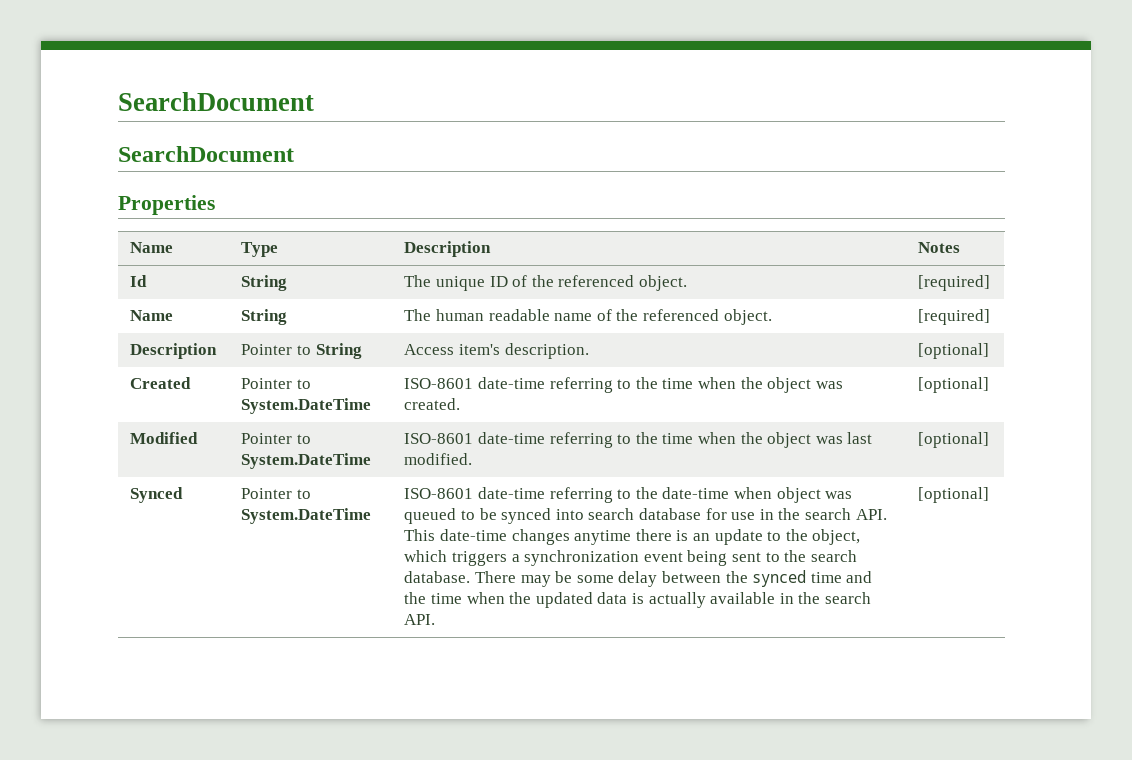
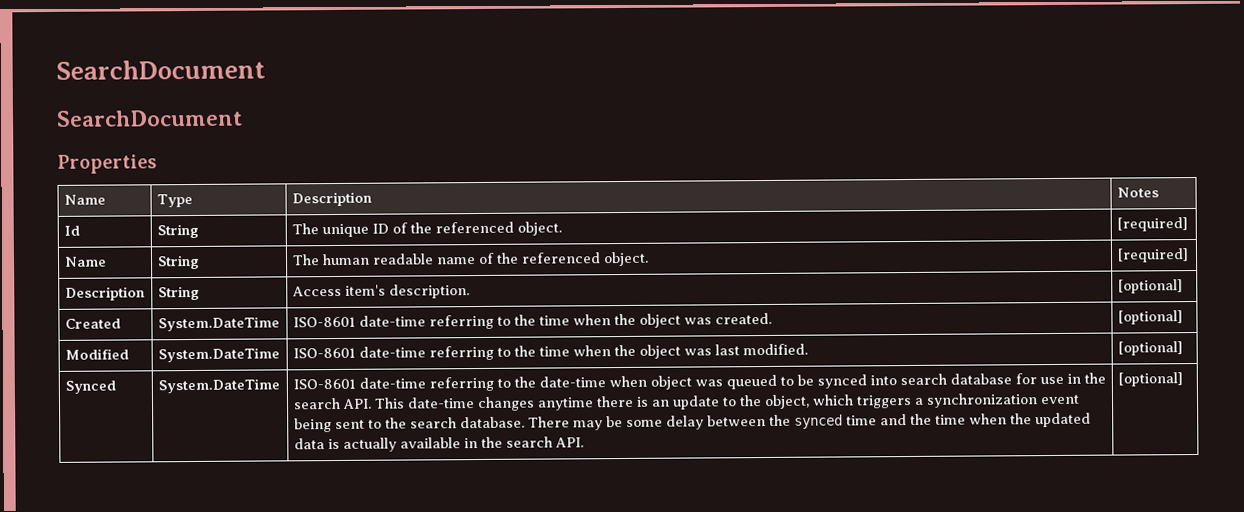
- Description | Pointer to String | Access item's description. | [optional]
+ Description | String | Access item's description. | [optional]
- Created | Pointer to System.DateTime | ISO-8601 date-time referring to the time when the object was created. | [optional]
+ Created | System.DateTime | ISO-8601 date-time referring to the time when the object was created. | [optional]
- Modified | Pointer to System.DateTime | ISO-8601 date-time referring to the time when the object was last modified. | [optional]
+ Modified | System.DateTime | ISO-8601 date-time referring to the time when the object was last modified. | [optional]
- Synced | Pointer to System.DateTime
+ Synced | System.DateTime

